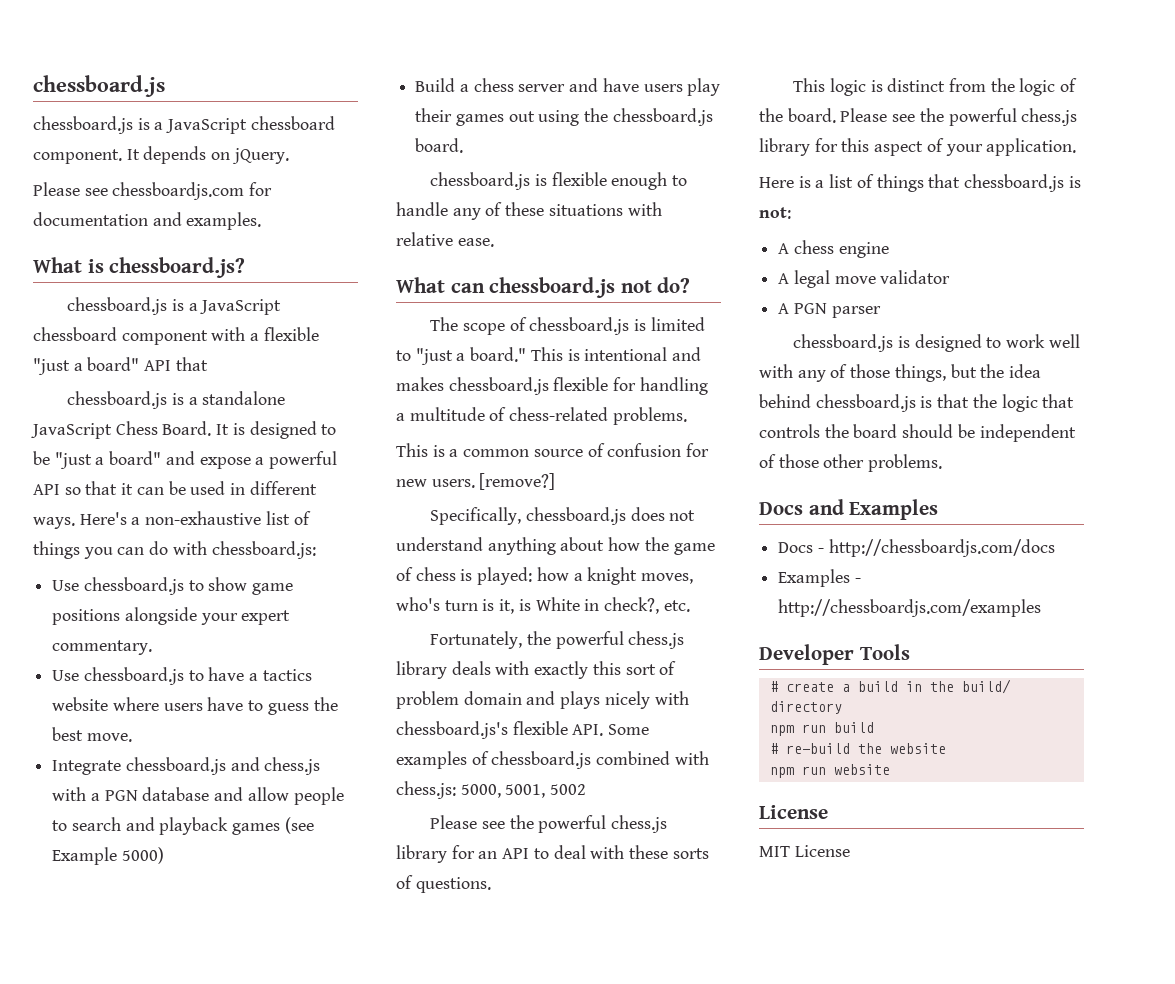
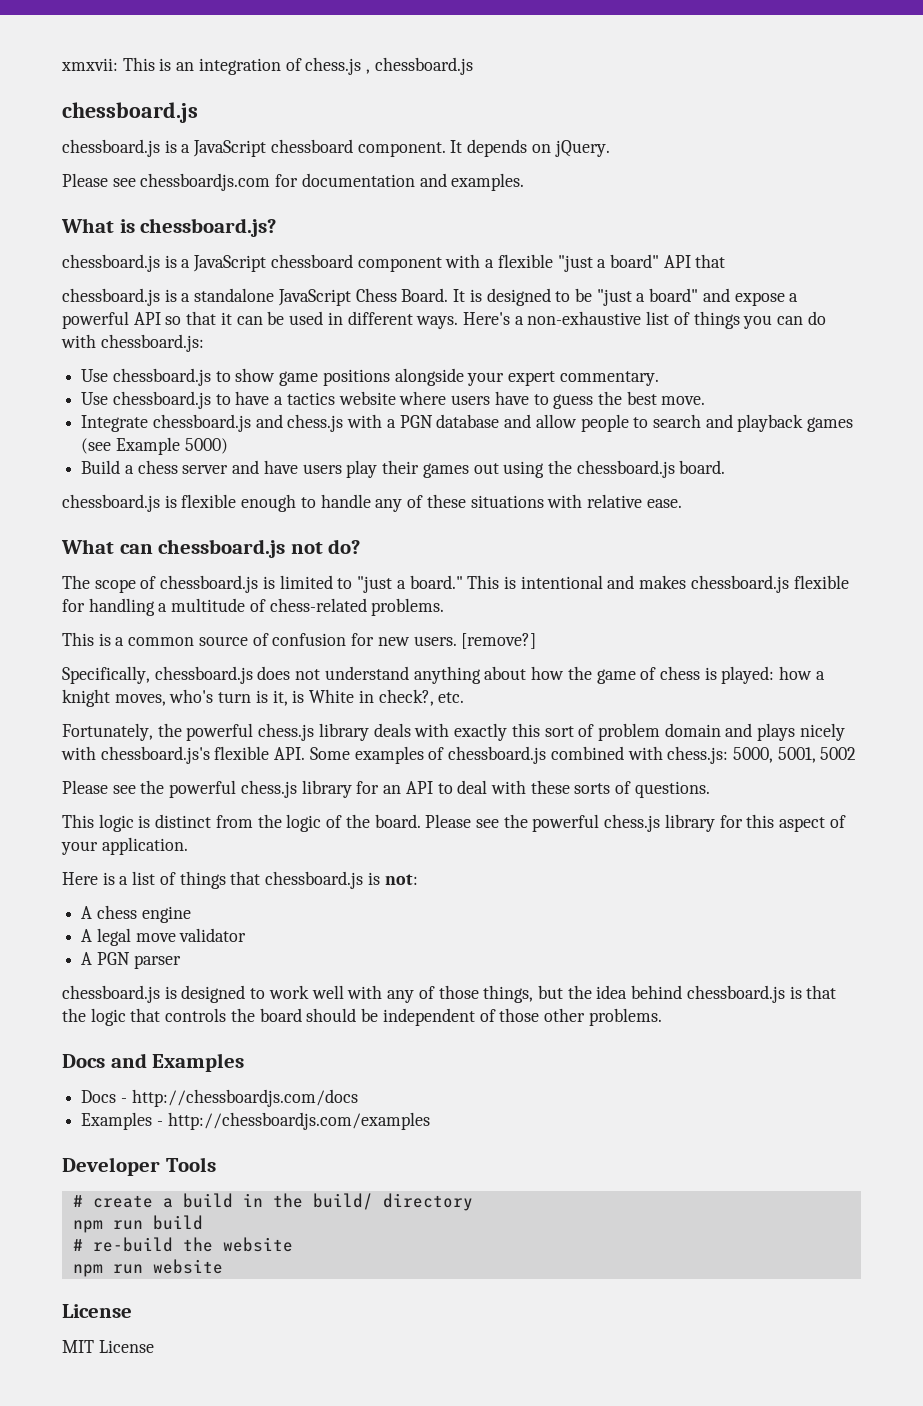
+ xmxvii: This is an integration of chess.js , chessboard.js

